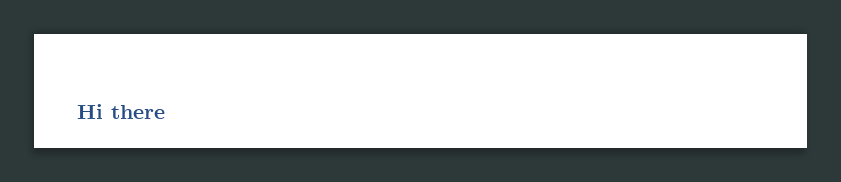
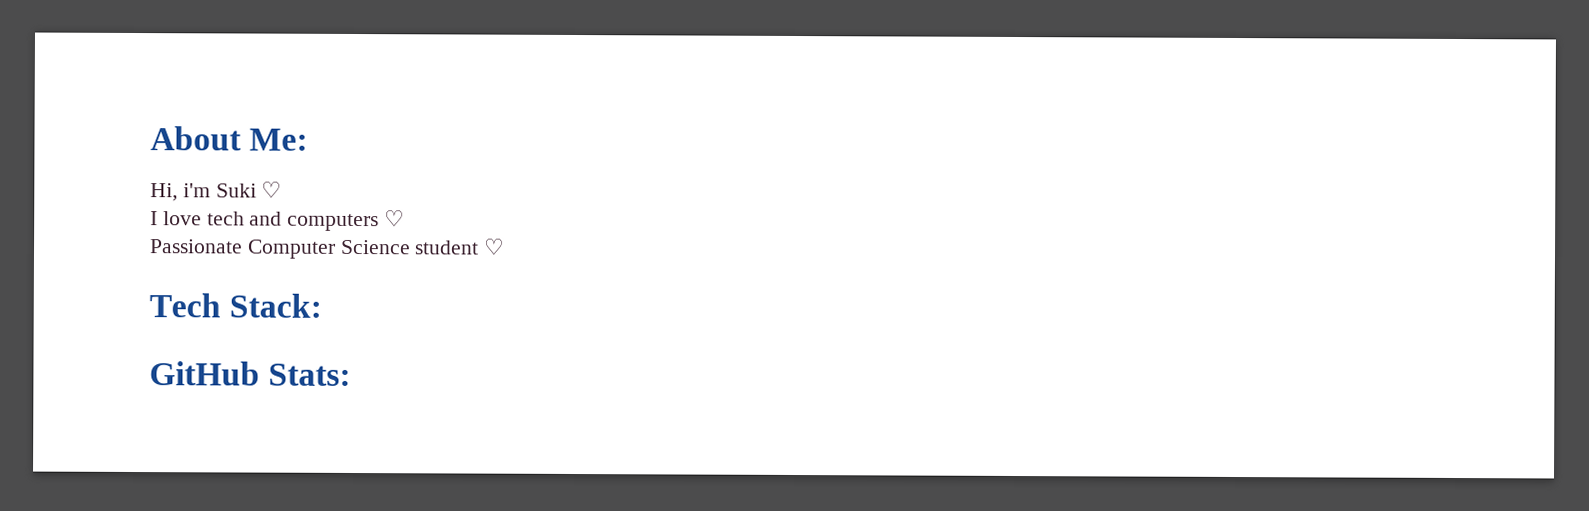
- Hi there
+ About Me:
+ Hi, i'm Suki ♡
+ I love tech and computers ♡
+ Passionate Computer Science student ♡
+ Tech Stack:
+ GitHub Stats:

